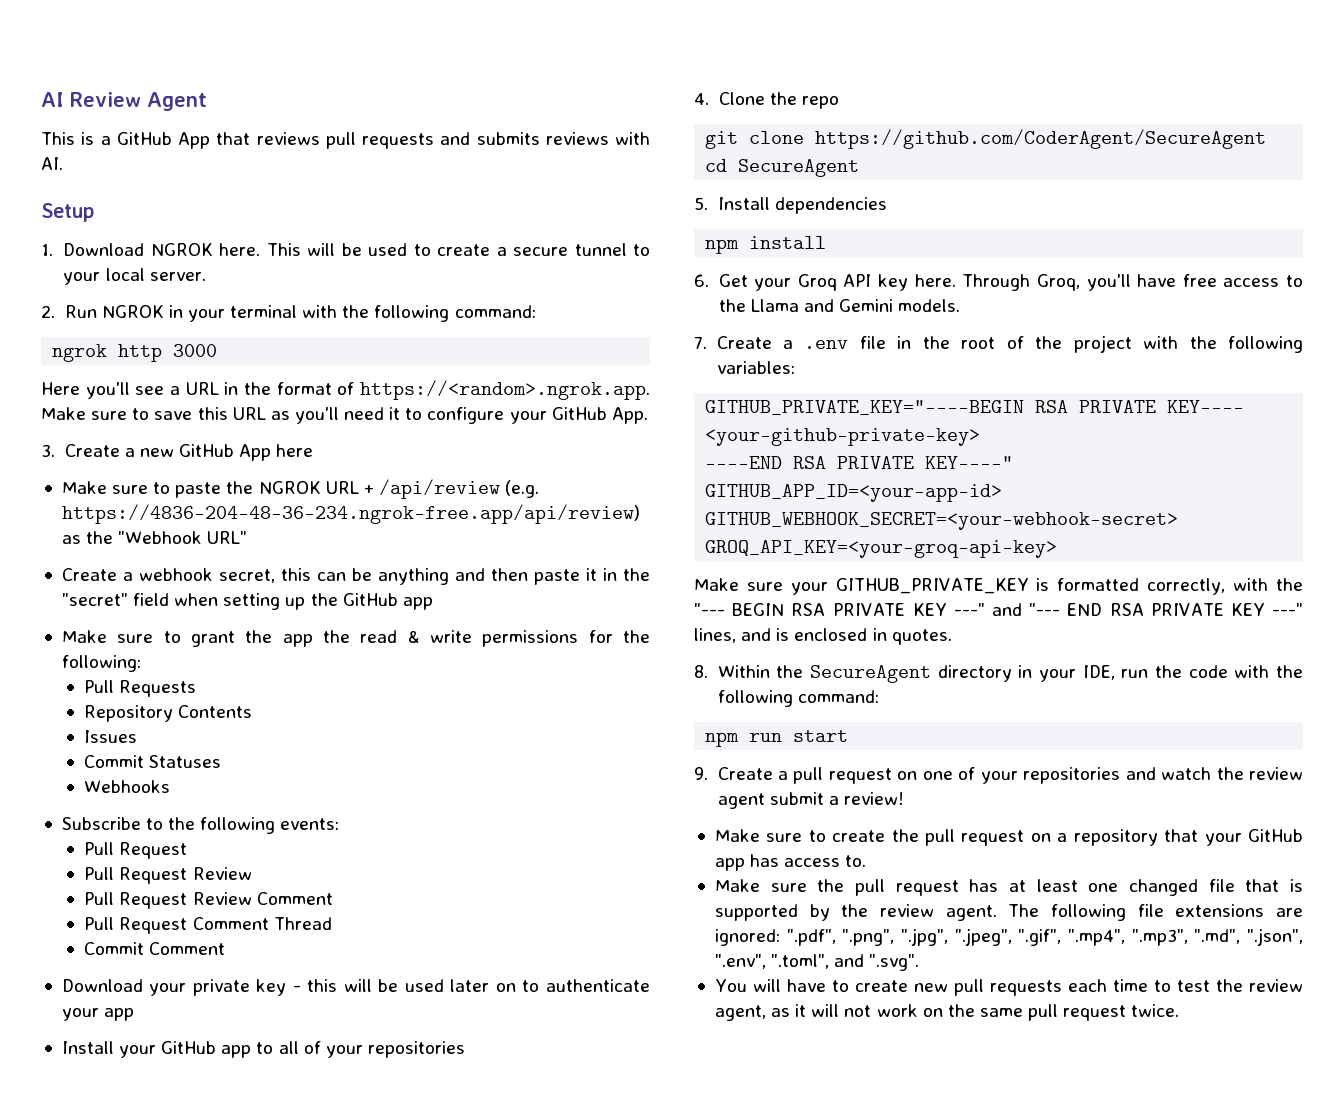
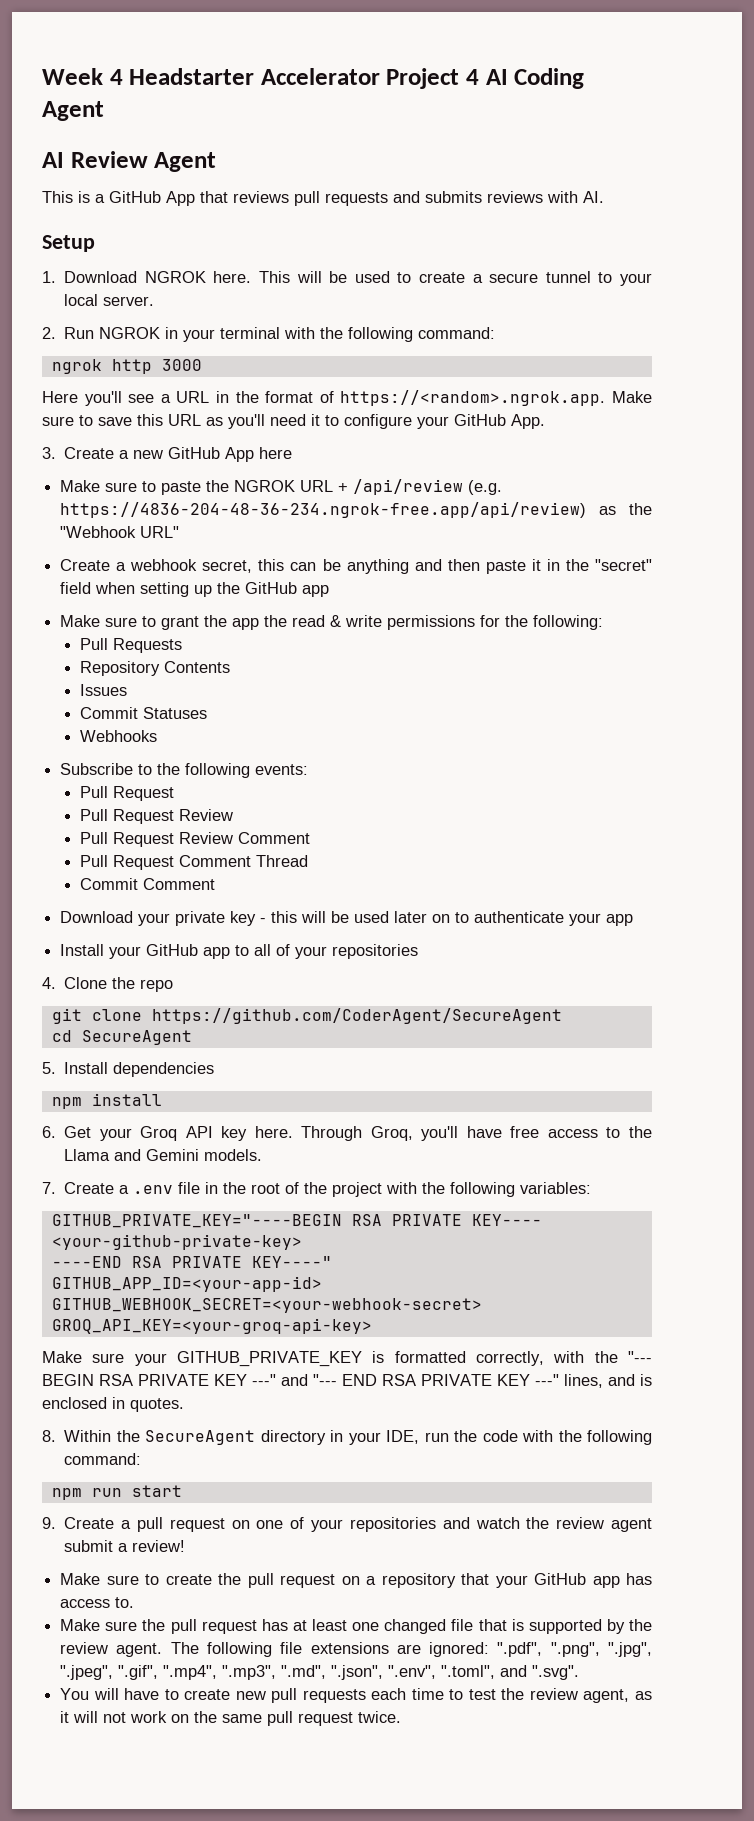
+ Week 4 Headstarter Accelerator Project 4 AI Coding Agent

